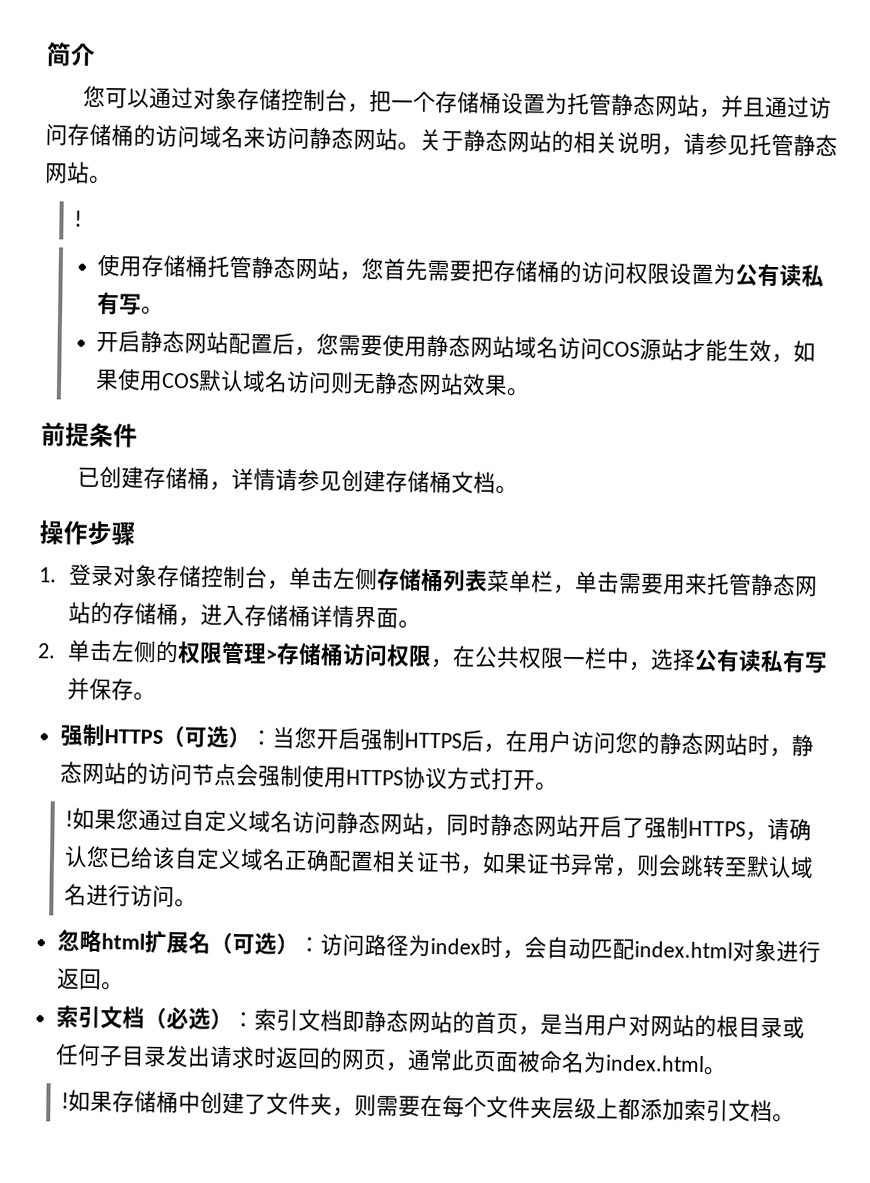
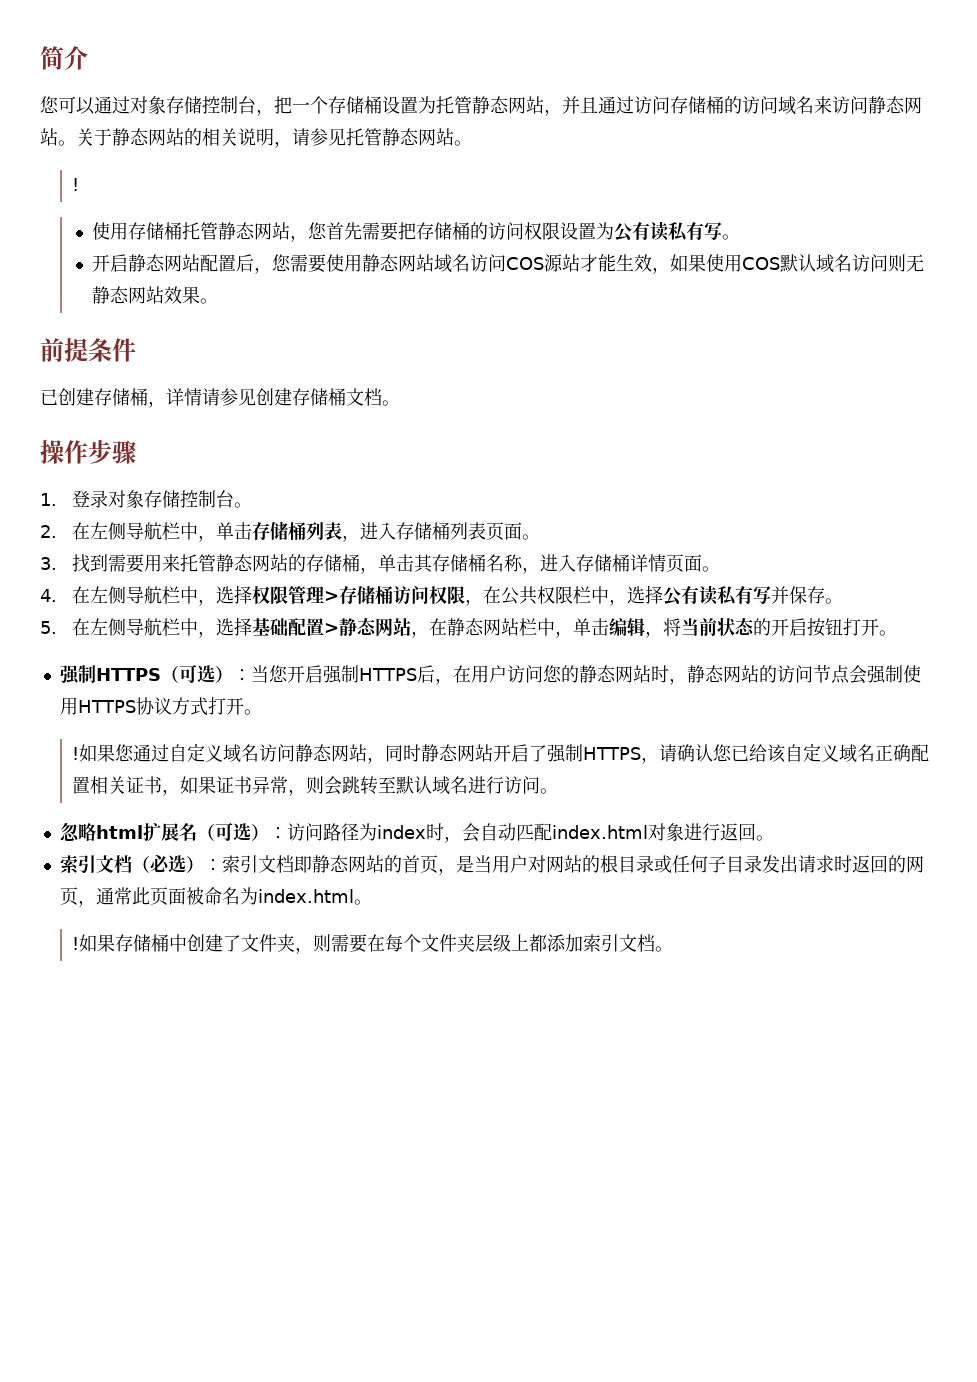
- 1.登录对象存储控制台，单击左侧存储桶列表菜单栏，单击需要用来托管静态网站的存储桶，进入存储桶详情界面。
- 2.单击左侧的权限管理>存储桶访问权限，在公共权限一栏中，选择公有读私有写并保存。
+ 1.登录对象存储控制台。
+ 2.在左侧导航栏中，单击存储桶列表，进入存储桶列表页面。
+ 3.找到需要用来托管静态网站的存储桶，单击其存储桶名称，进入存储桶详情页面。
+ 4.在左侧导航栏中，选择权限管理>存储桶访问权限，在公共权限栏中，选择公有读私有写并保存。
+ 5.在左侧导航栏中，选择基础配置>静态网站，在静态网站栏中，单击编辑，将当前状态的开启按钮打开。

